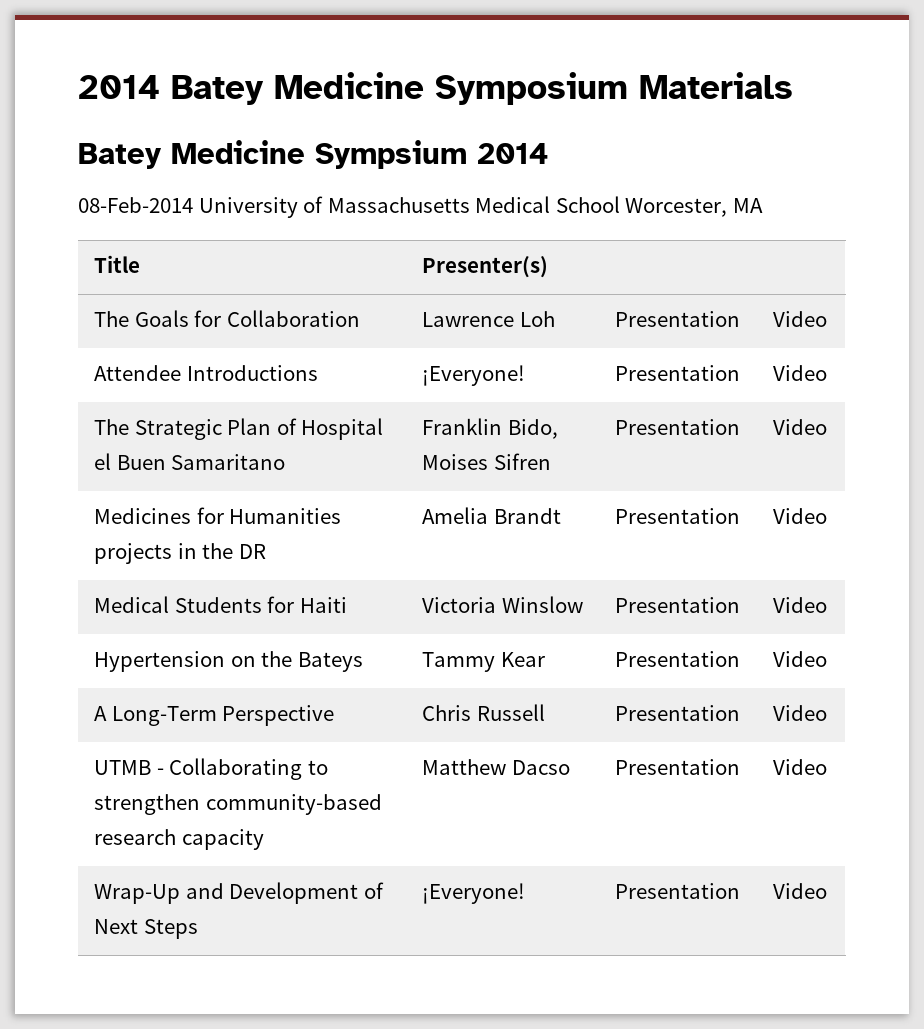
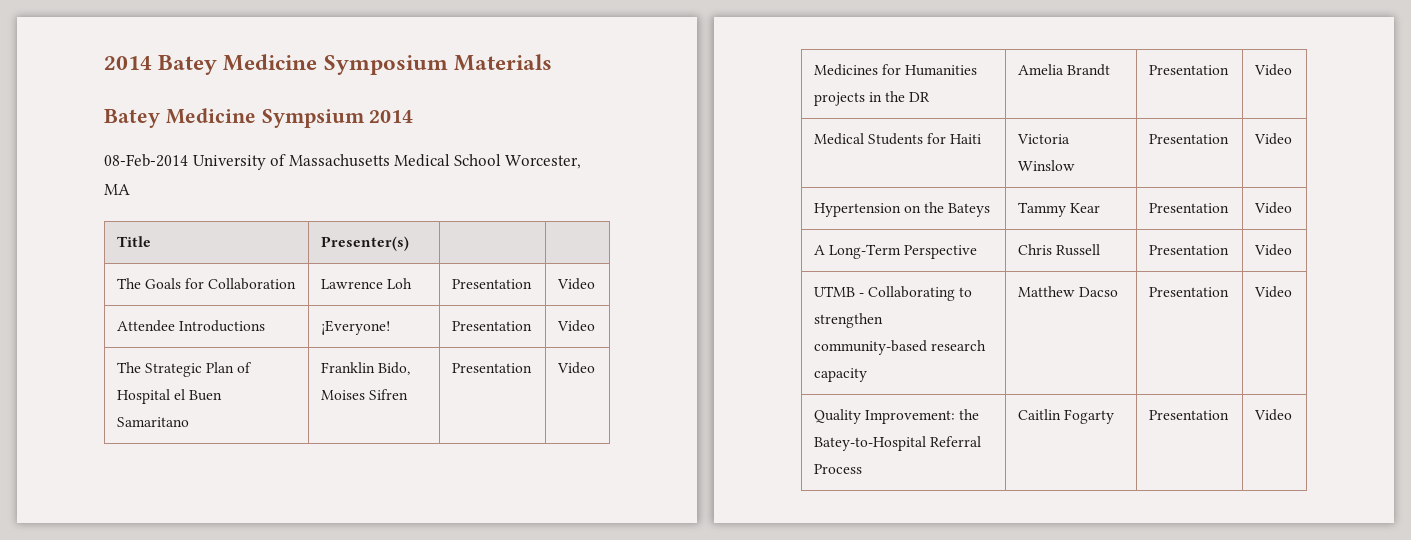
- Wrap-Up and Development of Next Steps | ¡Everyone! | Presentation | Video
+ Quality Improvement: the Batey-to-Hospital Referral Process | Caitlin Fogarty | Presentation | Video

